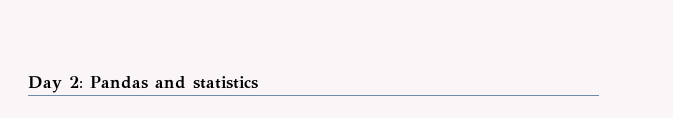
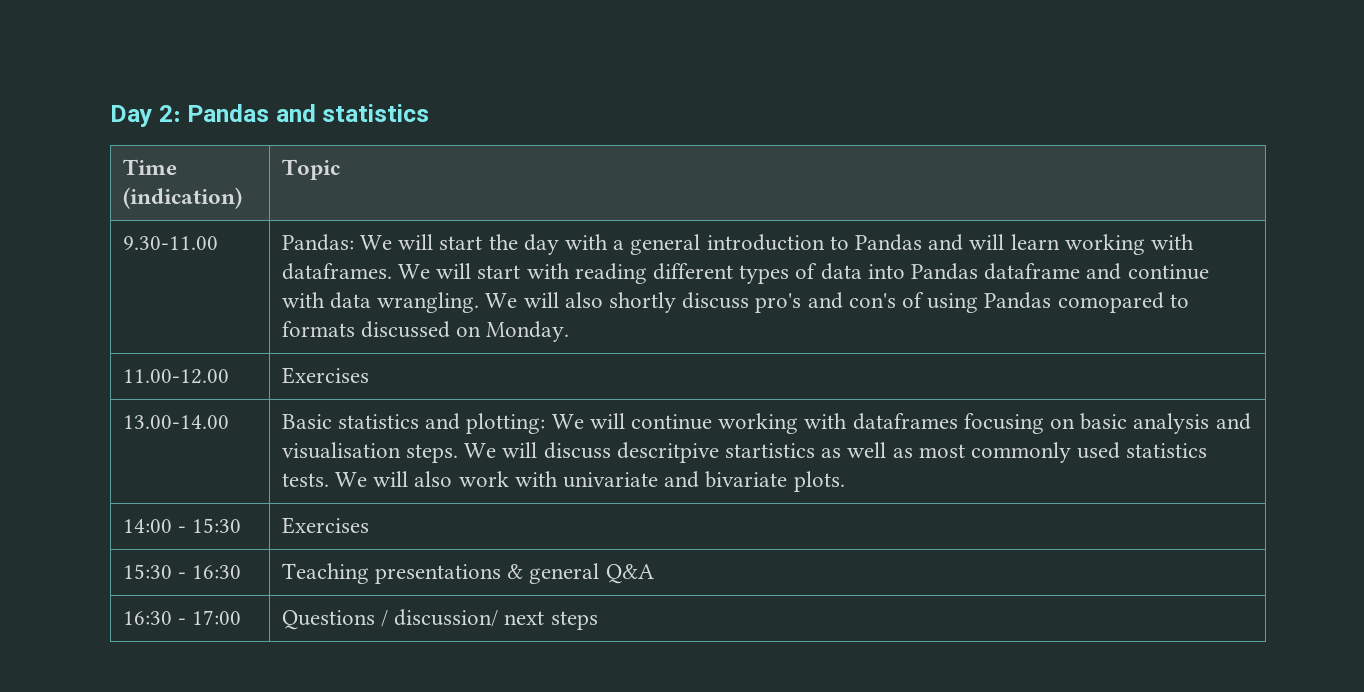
+ Time (indication) | Topic
+ 9.30-11.00 | Pandas: We will start the day with a general introduction to Pandas and will learn working with dataframes. We will start with reading different types of data into Pandas dataframe and continue with data wrangling. We will also shortly discuss pro's and con's of using Pandas comopared to formats discussed on Monday.
+ 11.00-12.00 | Exercises
+ 13.00-14.00 | Basic statistics and plotting: We will continue working with dataframes focusing on basic analysis and visualisation steps. We will discuss descritpive startistics as well as most commonly used statistics tests. We will also work with univariate and bivariate plots.
+ 14:00 - 15:30 | Exercises
+ 15:30 - 16:30 | Teaching presentations & general Q&A
+ 16:30 - 17:00 | Questions / discussion/ next steps

